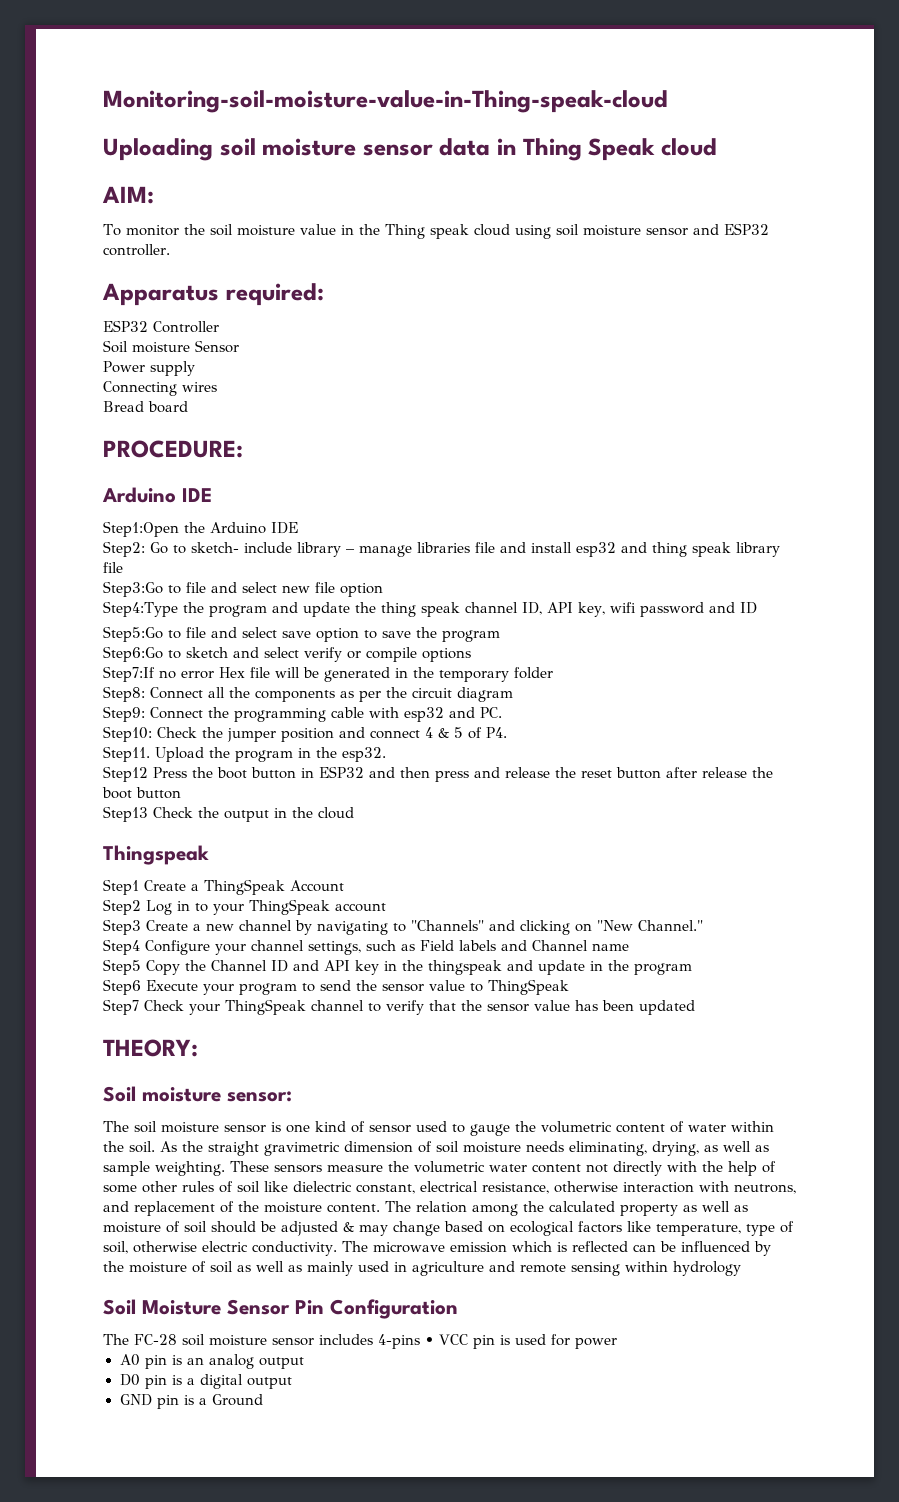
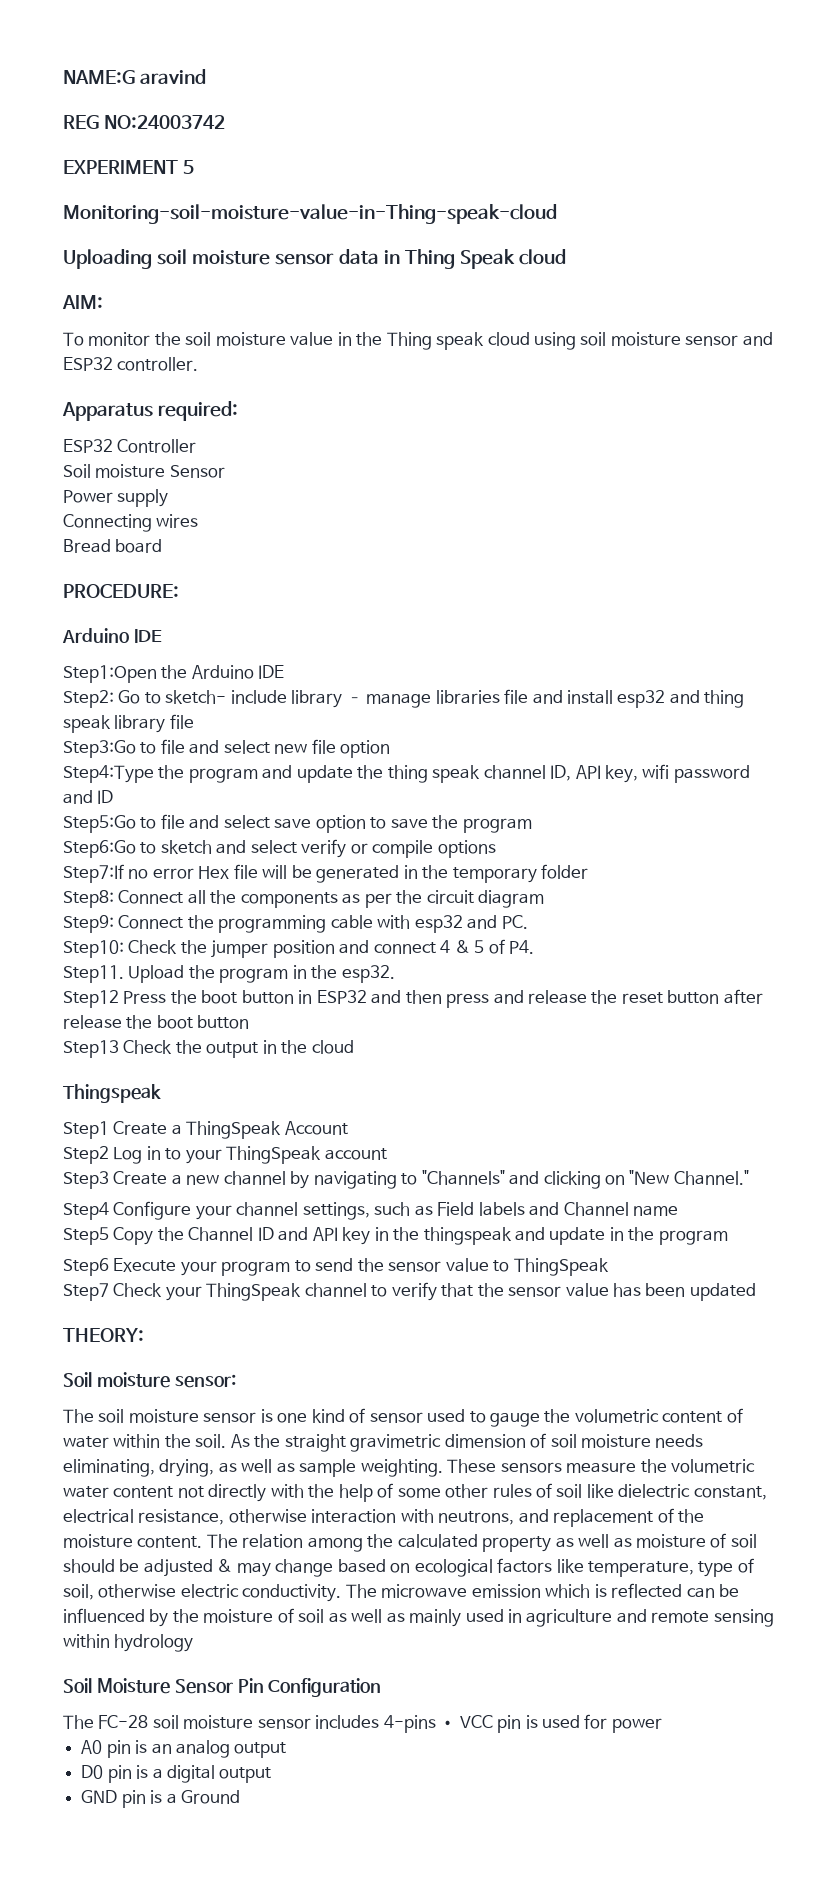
+ NAME:G aravind
+ REG NO:24003742
+ EXPERIMENT 5

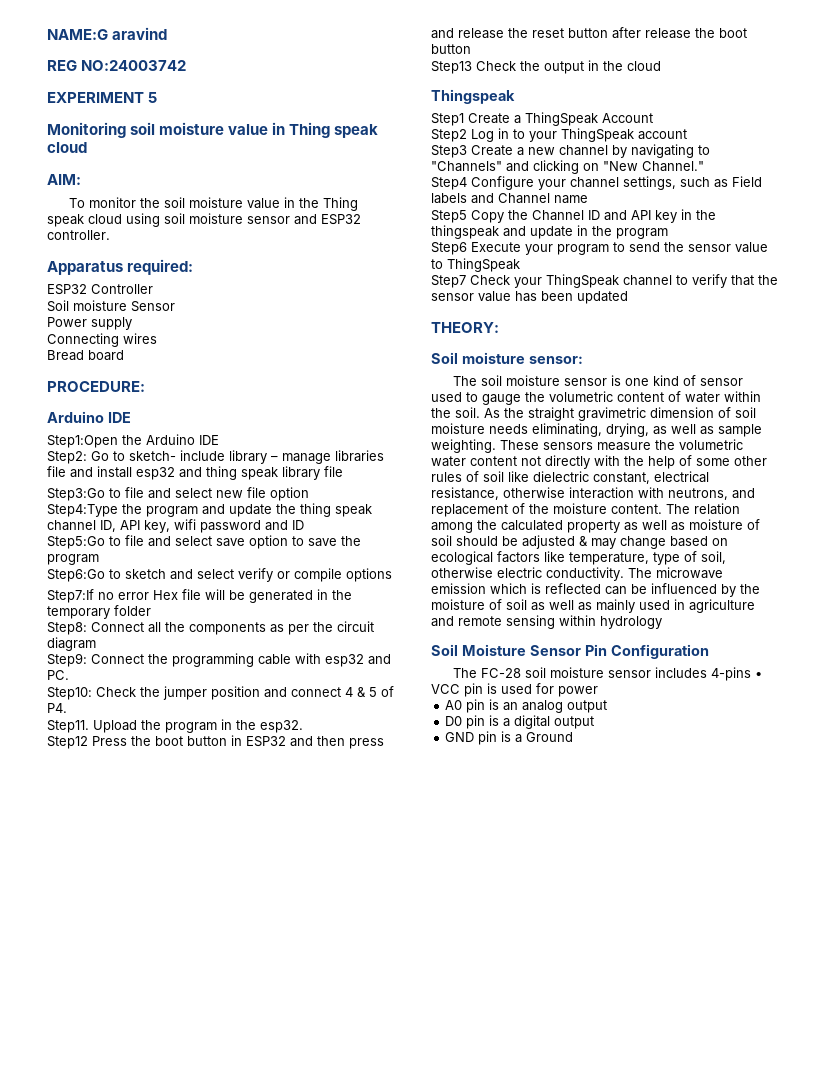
- Monitoring-soil-moisture-value-in-Thing-speak-cloud
- Uploading soil moisture sensor data in Thing Speak cloud
+ Monitoring soil moisture value in Thing speak cloud

